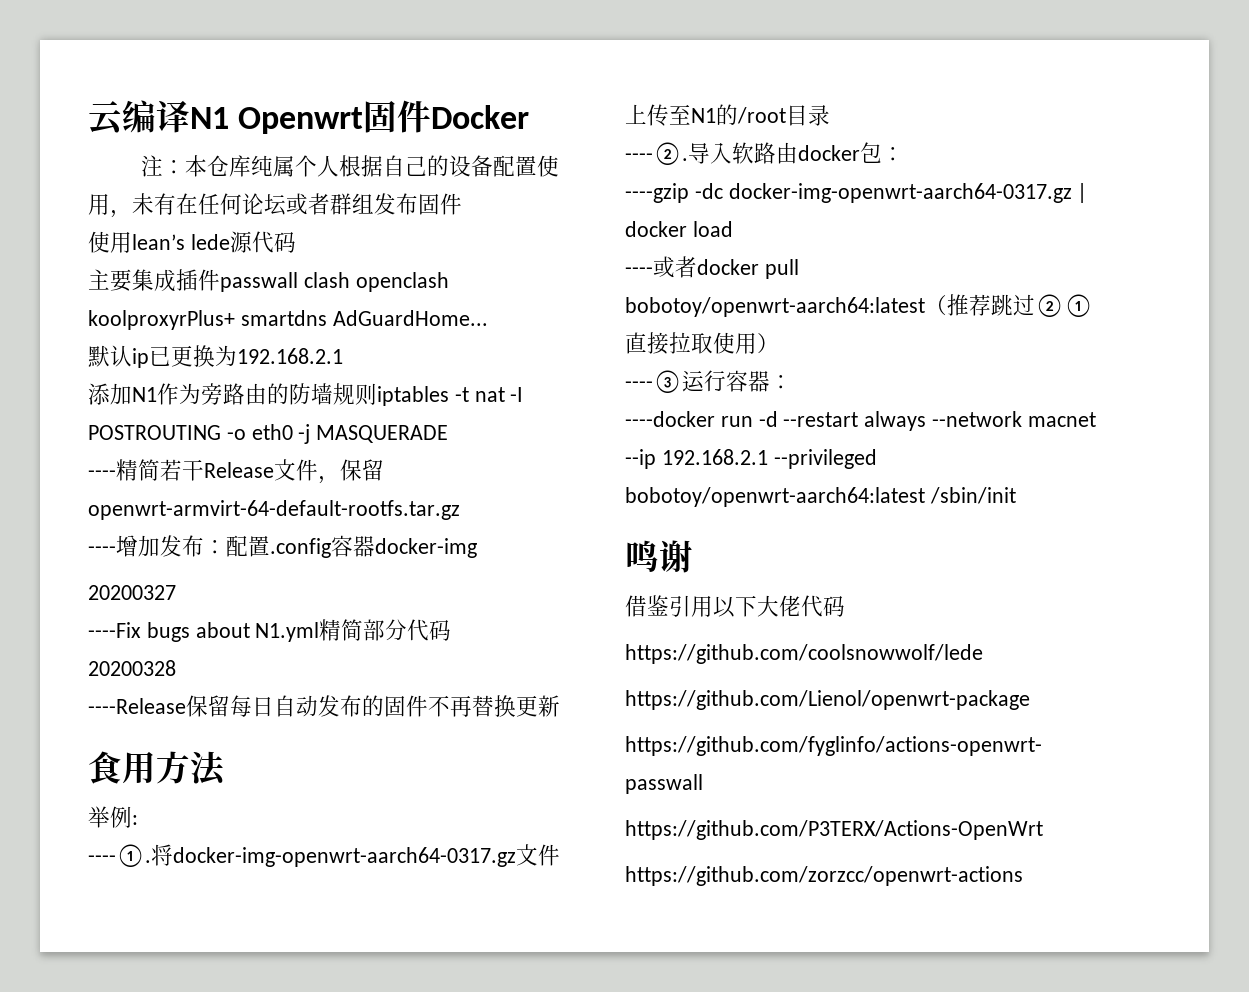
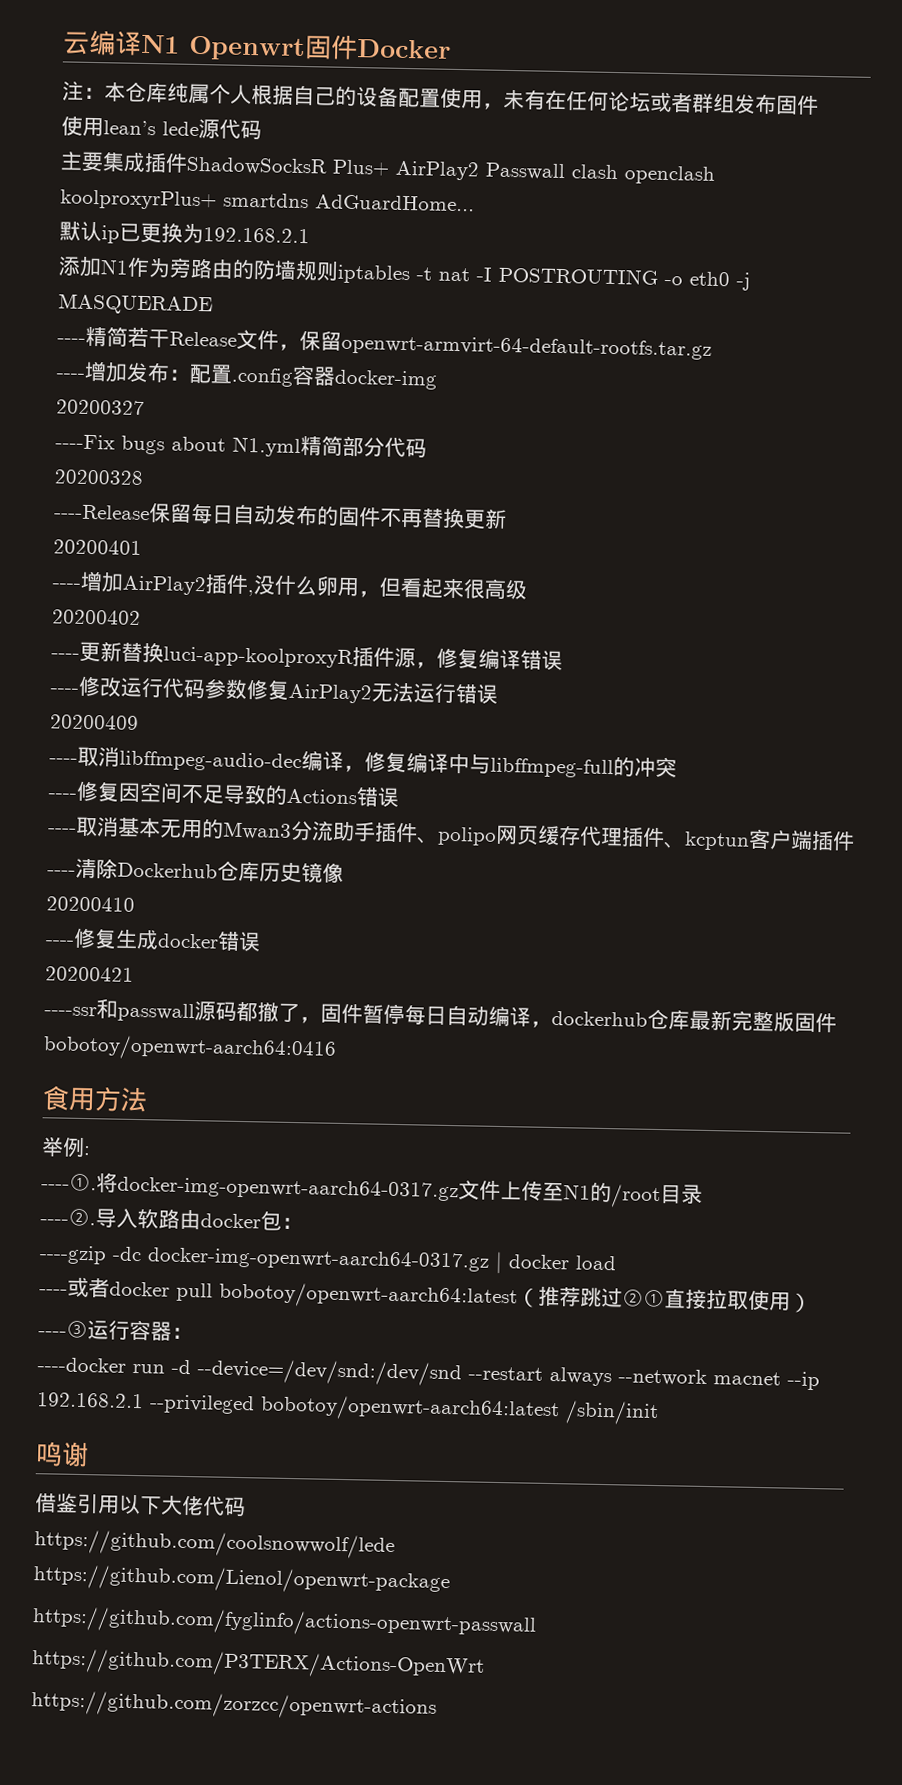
- 主要集成插件passwall clash openclash koolproxyrPlus+ smartdns AdGuardHome...
+ 主要集成插件ShadowSocksR Plus+ AirPlay2 Passwall clash openclash koolproxyrPlus+ smartdns AdGuardHome...
+ 20200401
+ ----增加AirPlay2插件,没什么卵用，但看起来很高级
+ 20200402
+ ----更新替换luci-app-koolproxyR插件源，修复编译错误
+ ----修改运行代码参数修复AirPlay2无法运行错误
+ 20200409
+ ----取消libffmpeg-audio-dec编译，修复编译中与libffmpeg-full的冲突
+ ----修复因空间不足导致的Actions错误
+ ----取消基本无用的Mwan3分流助手插件、polipo网页缓存代理插件、kcptun客户端插件
+ ----清除Dockerhub仓库历史镜像
+ 20200410
+ ----修复生成docker错误
+ 20200421
+ ----ssr和passwall源码都撤了，固件暂停每日自动编译，dockerhub仓库最新完整版固件bobotoy/openwrt-aarch64:0416
- ----docker run -d --restart always --network macnet --ip 192.168.2.1 --privileged bobotoy/openwrt-aarch64:latest /sbin/init
+ ----docker run -d --device=/dev/snd:/dev/snd --restart always --network macnet --ip 192.168.2.1 --privileged bobotoy/openwrt-aarch64:latest /sbin/init

